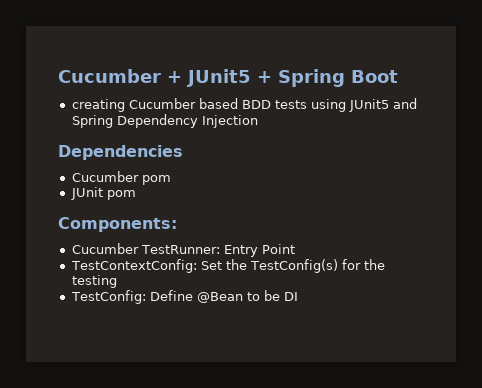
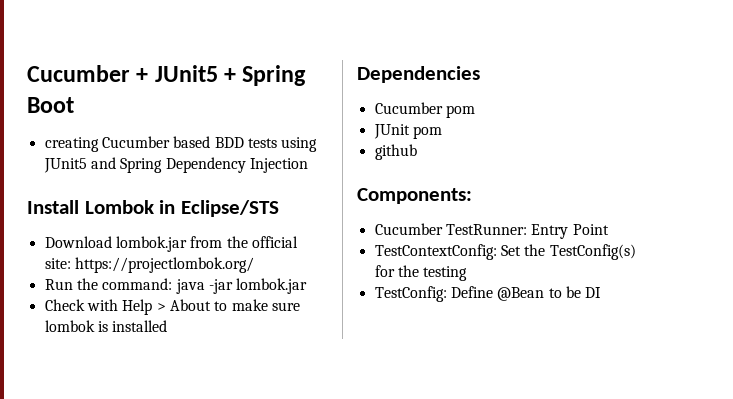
+ Install Lombok in Eclipse/STS
+ Download lombok.jar from the official site: https://projectlombok.org/
+ Run the command: java -jar lombok.jar
+ Check with Help > About to make sure lombok is installed
+ github

